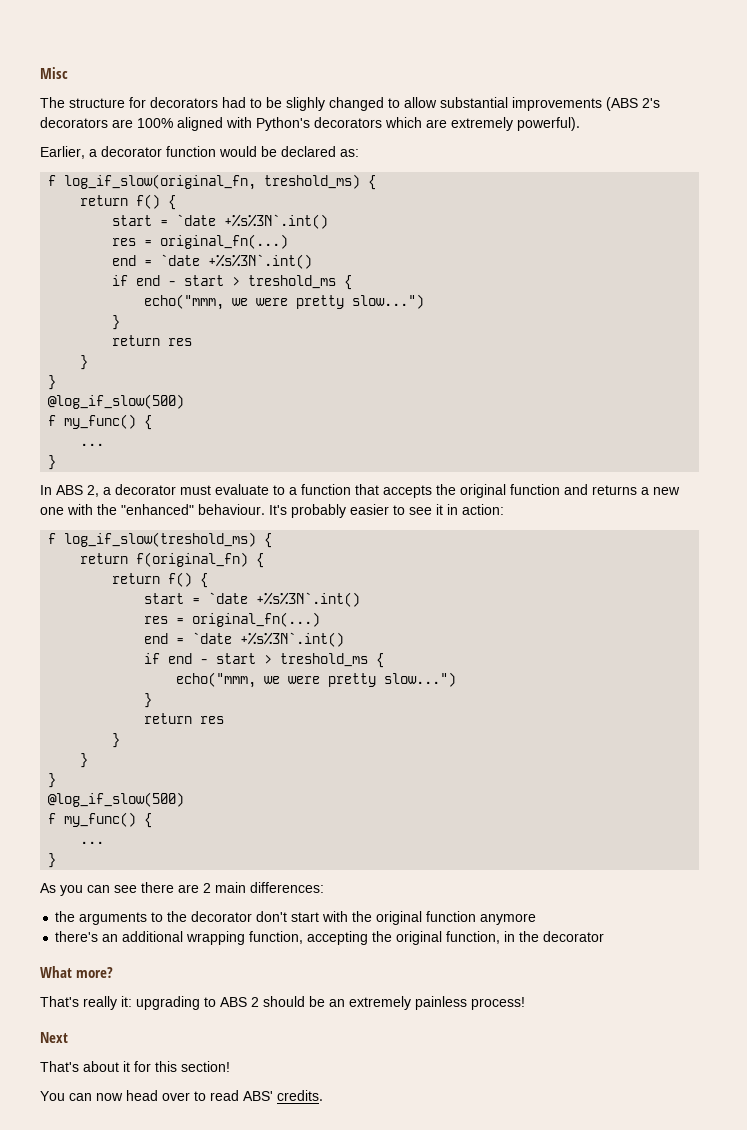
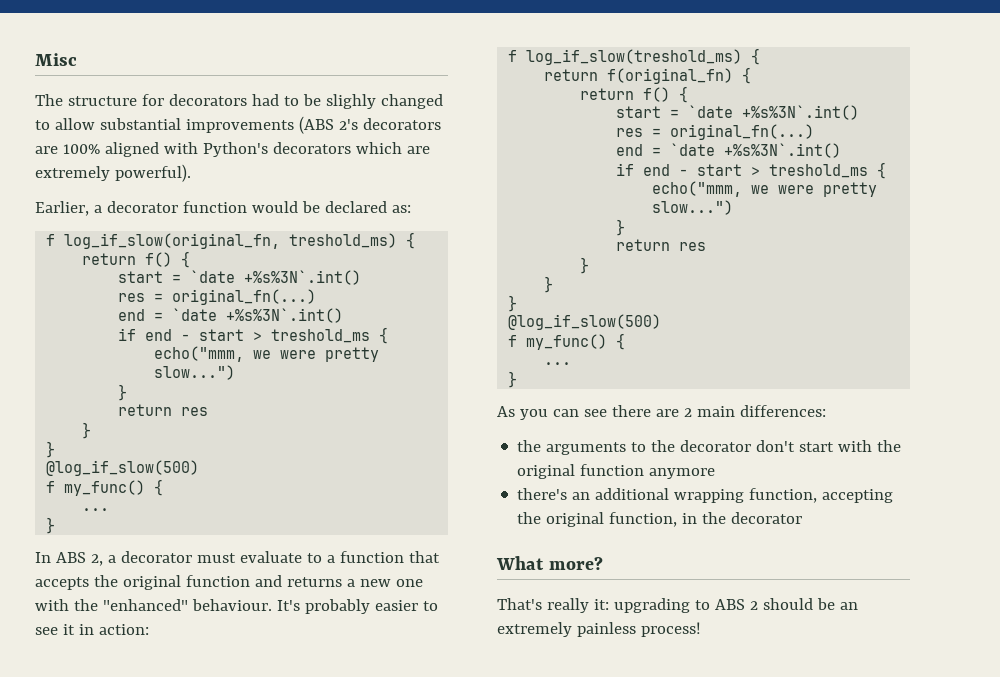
- Next
- That's about it for this section!
- You can now head over to read ABS' credits.

